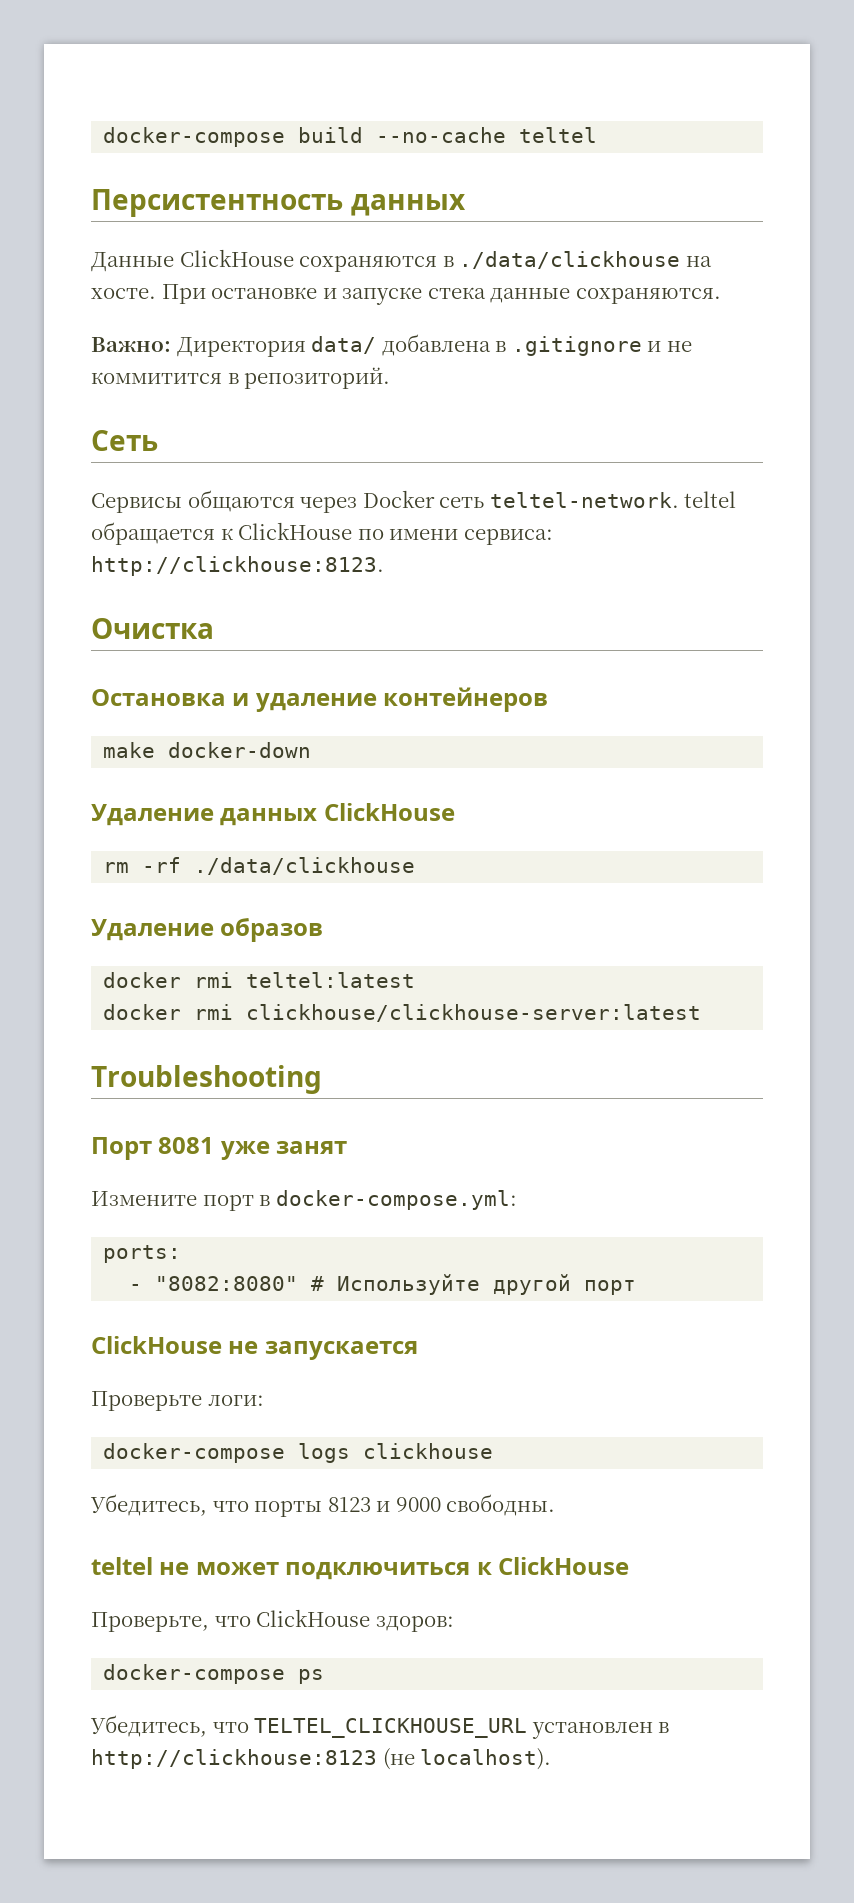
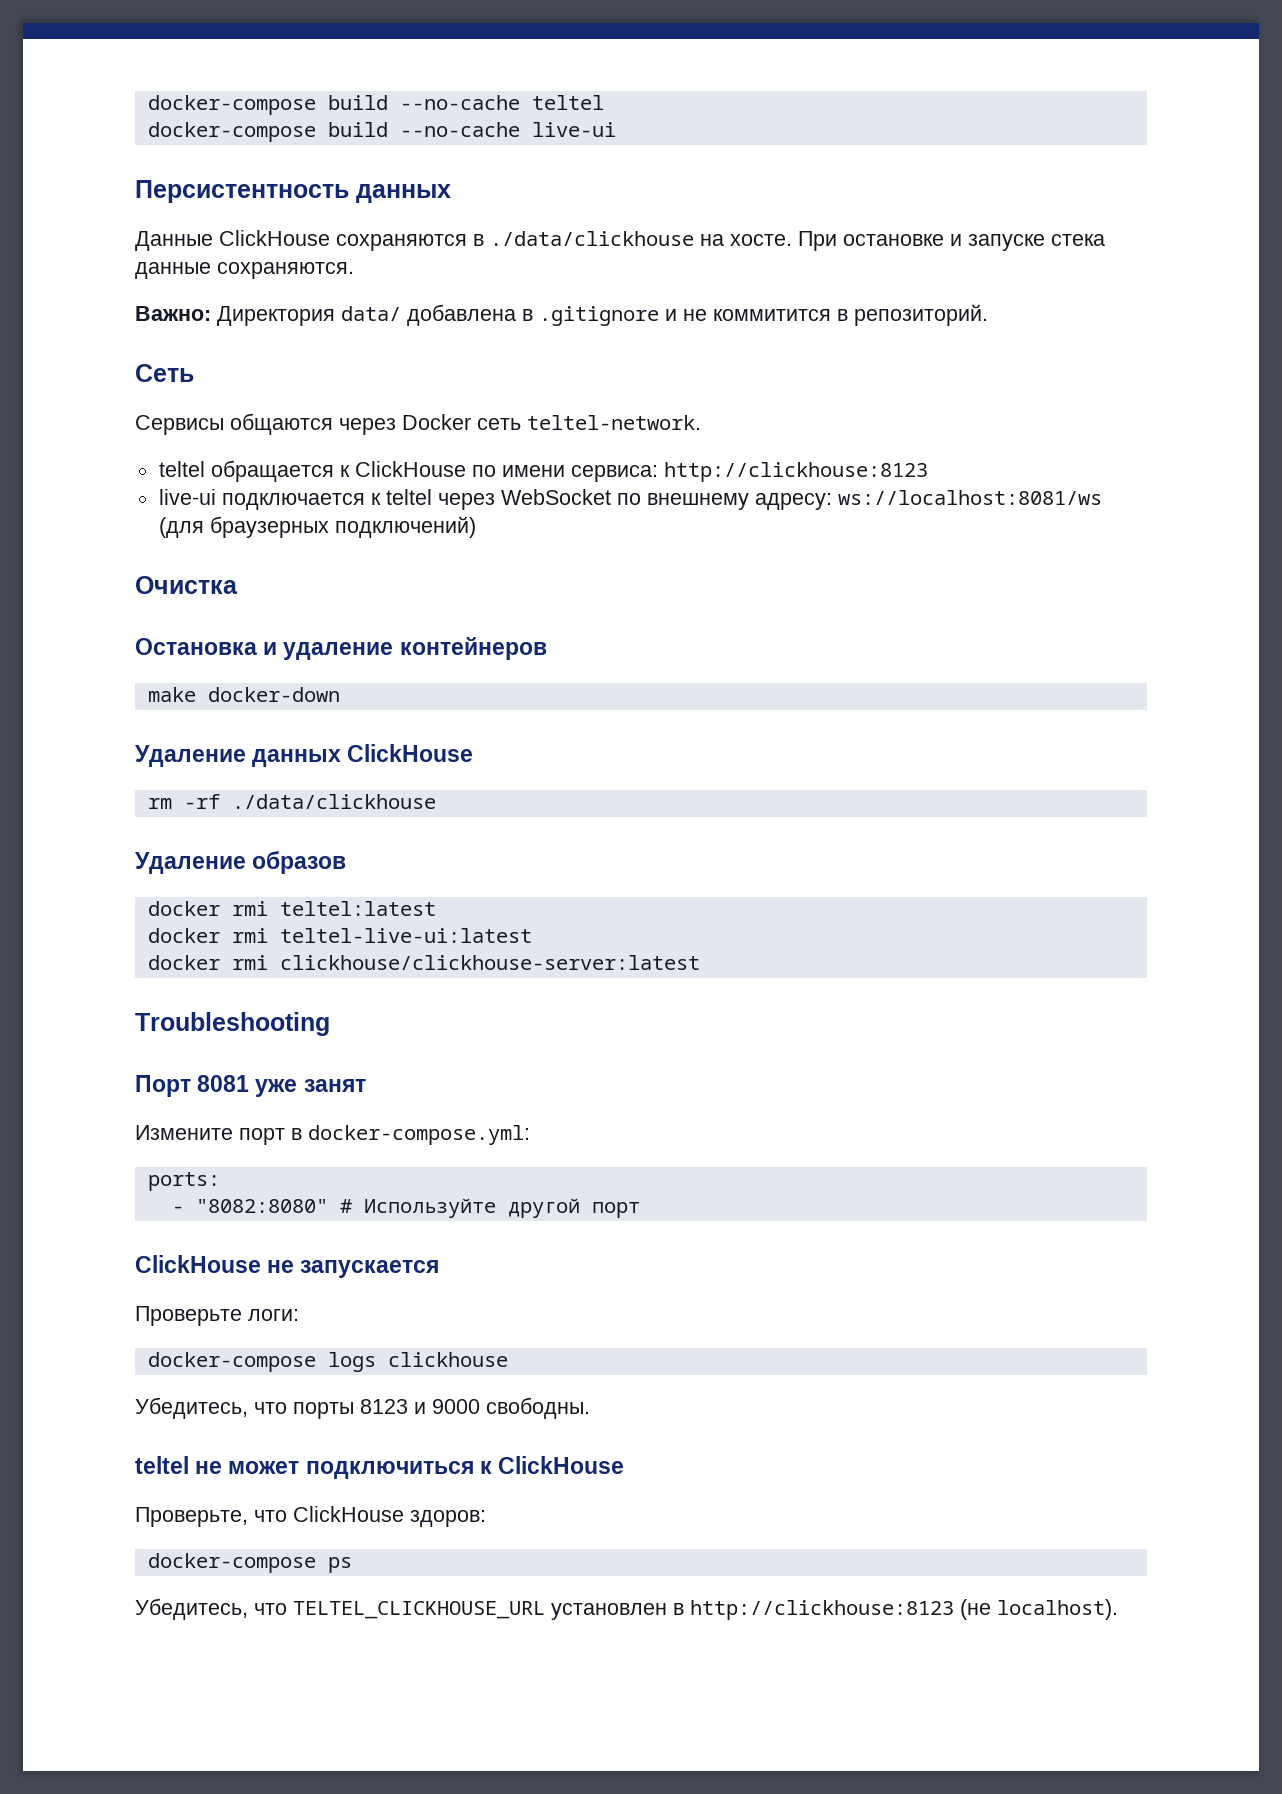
+ docker-compose build --no-cache live-ui
- Сервисы общаются через Docker сеть teltel-network. teltel обращается к ClickHouse по имени сервиса: http://clickhouse:8123.
+ Сервисы общаются через Docker сеть teltel-network.
+ teltel обращается к ClickHouse по имени сервиса: http://clickhouse:8123
+ live-ui подключается к teltel через WebSocket по внешнему адресу: ws://localhost:8081/ws (для браузерных подключений)
+ docker rmi teltel-live-ui:latest

